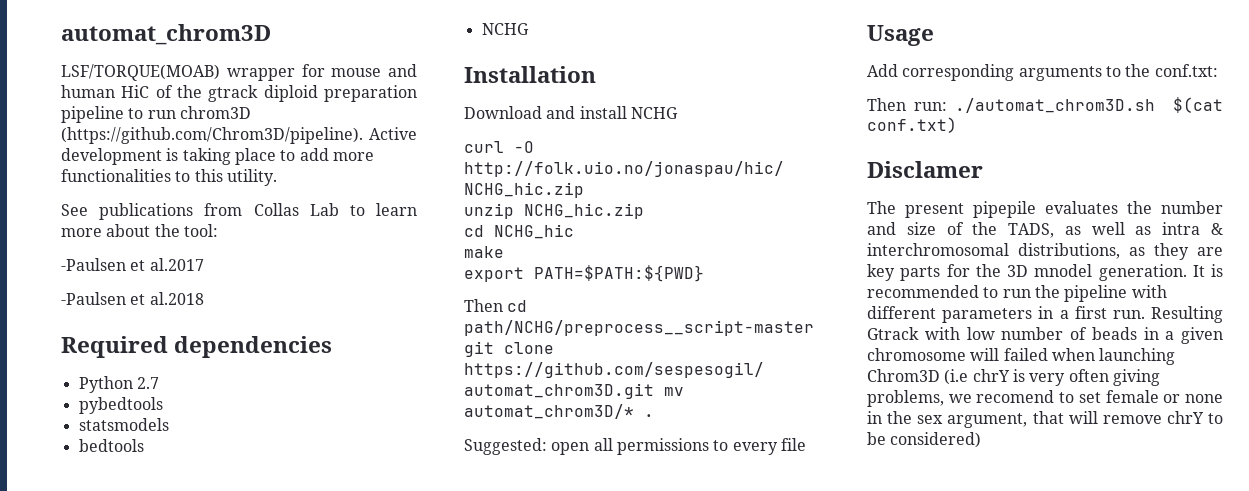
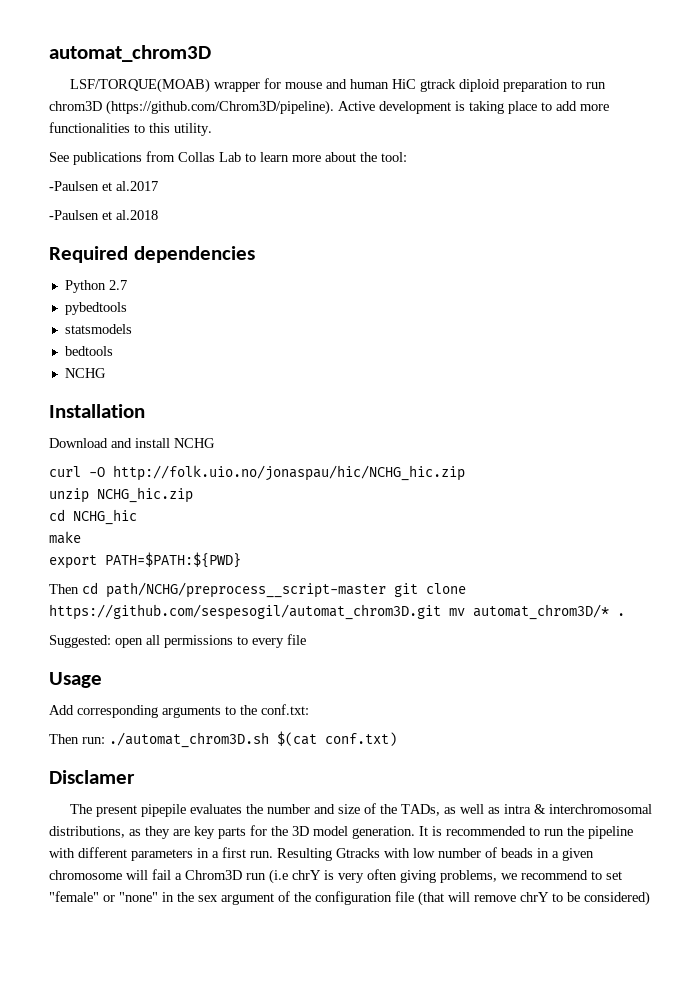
- LSF/TORQUE(MOAB) wrapper for mouse and human HiC of the gtrack diploid preparation pipeline to run chrom3D (https://github.com/Chrom3D/pipeline). Active development is taking place to add more functionalities to this utility.
+ LSF/TORQUE(MOAB) wrapper for mouse and human HiC gtrack diploid preparation to run chrom3D (https://github.com/Chrom3D/pipeline). Active development is taking place to add more functionalities to this utility.
- The present pipepile evaluates the number and size of the TADS, as well as intra & interchromosomal distributions, as they are key parts for the 3D mnodel generation.
+ The present pipepile evaluates the number and size of the TADs, as well as intra & interchromosomal distributions, as they are key parts for the 3D model generation.
- Resulting Gtrack with low number of beads in a given chromosome will failed when launching Chrom3D (i.e chrY is very often giving problems, we recomend to set female or none in the sex argument, that will remove chrY to be considered)
+ Resulting Gtracks with low number of beads in a given chromosome will fail a Chrom3D run (i.e chrY is very often giving problems, we recommend to set "female" or "none" in the sex argument of the configuration file (that will remove chrY to be considered)

